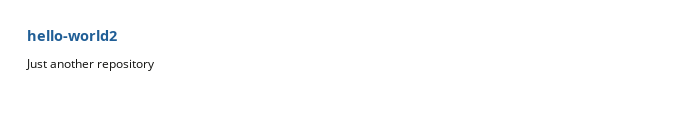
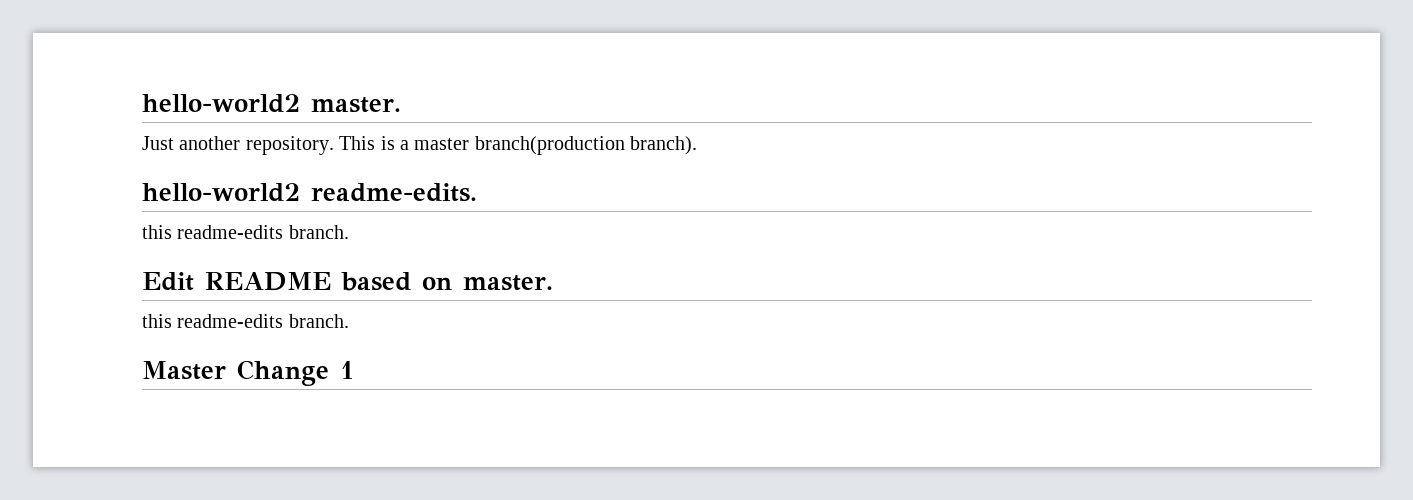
- hello-world2
+ hello-world2 master.
- Just another repository
+ Just another repository. This is a master branch(production branch).
+ hello-world2 readme-edits.
+ this readme-edits branch.
+ Edit README based on master.
+ this readme-edits branch.
+ Master Change 1

